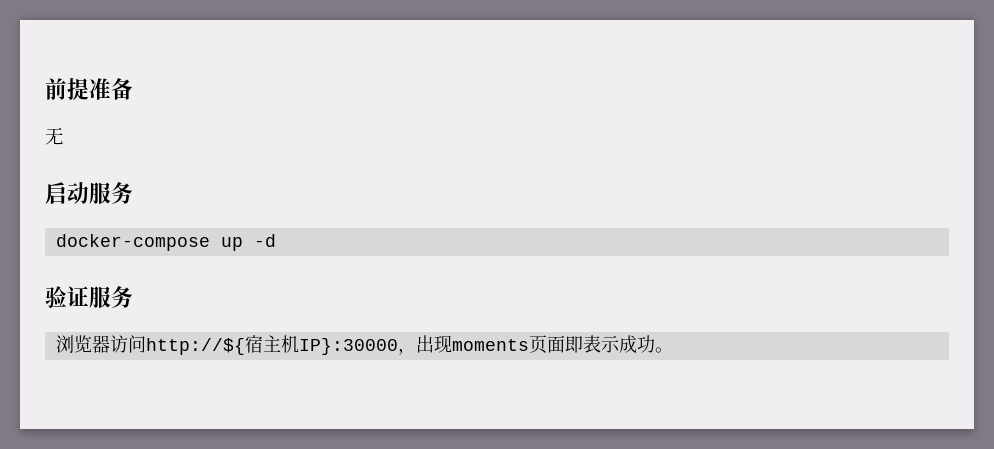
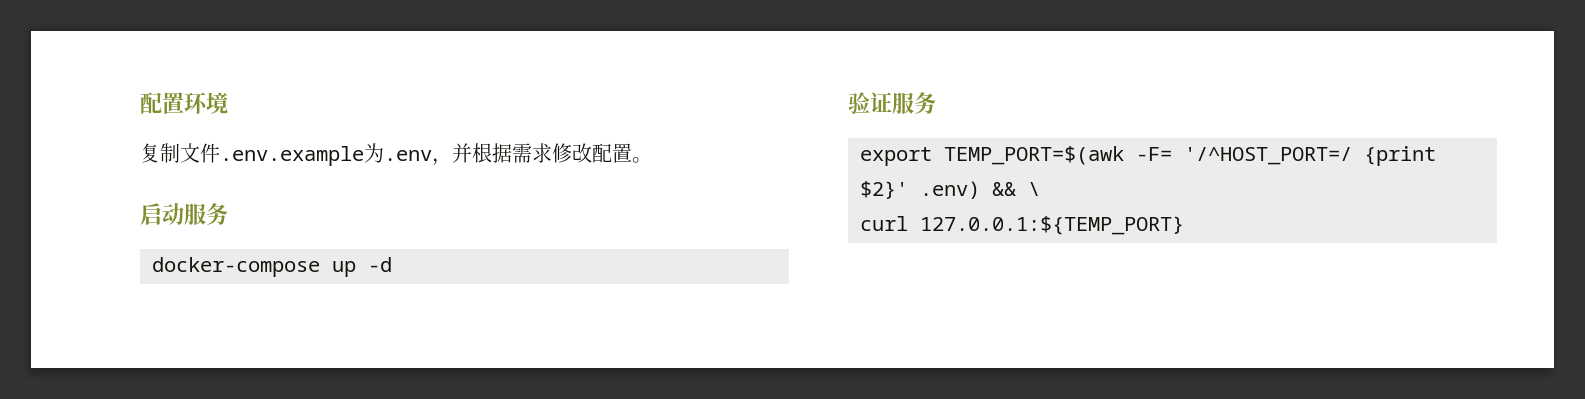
- 前提准备
- 无
+ 配置环境
+ 复制文件.env.example为.env，并根据需求修改配置。
- 浏览器访问http://${宿主机IP}:30000，出现moments页面即表示成功。
+ export TEMP_PORT=$(awk -F= '/^HOST_PORT=/ {print $2}' .env) && \
+ curl 127.0.0.1:${TEMP_PORT}

